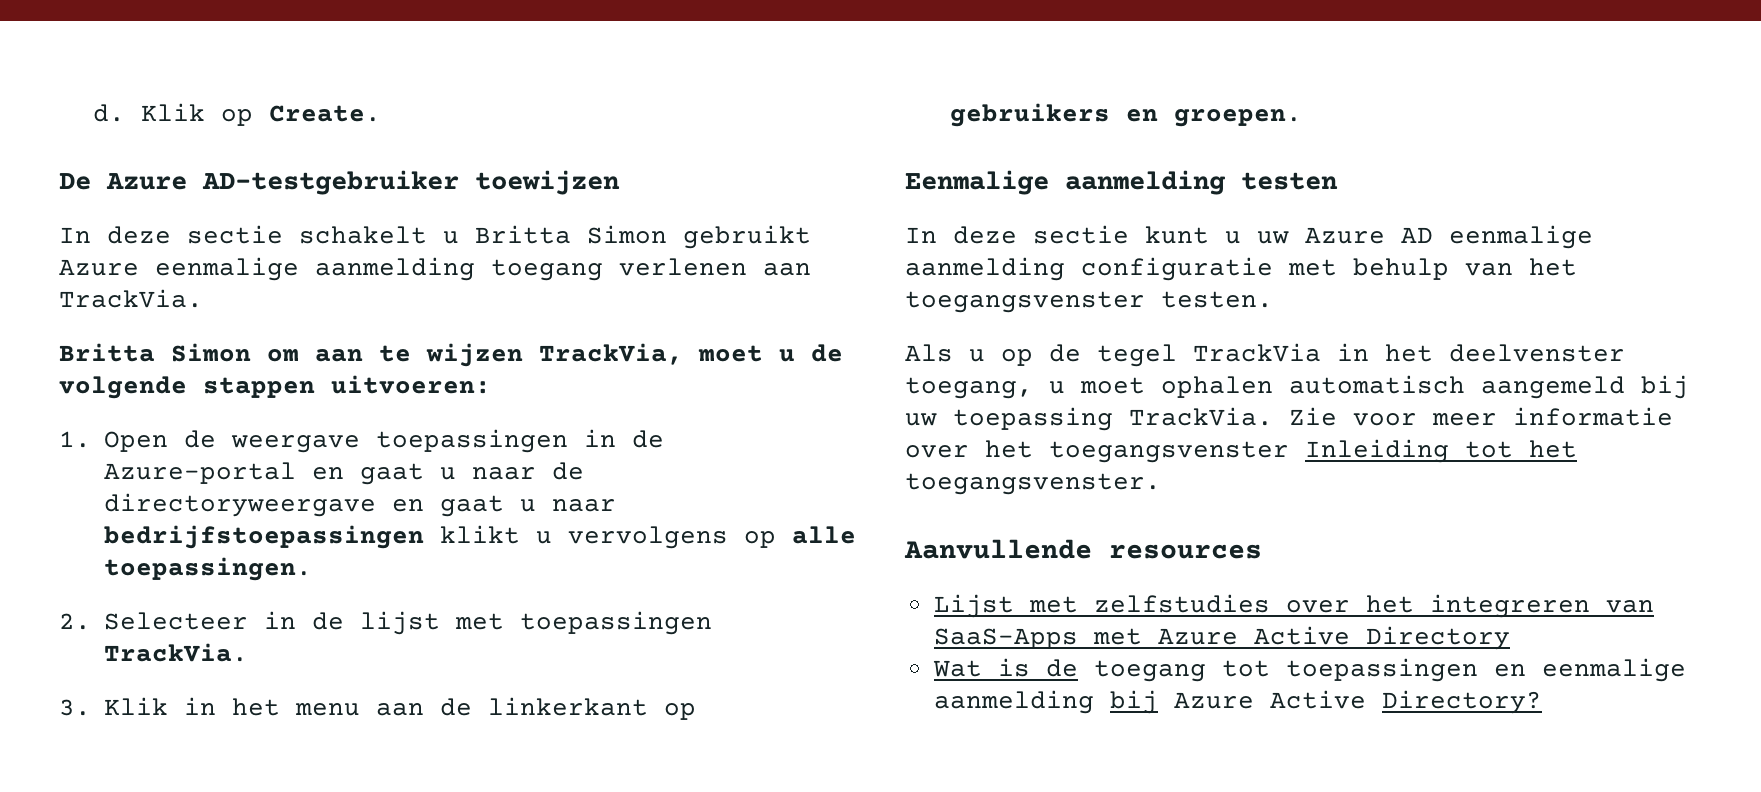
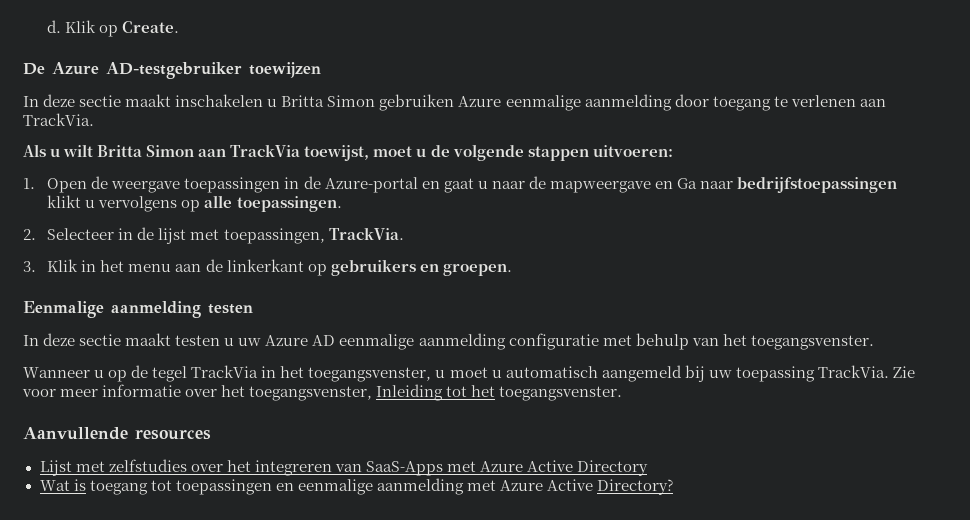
- In deze sectie schakelt u Britta Simon gebruikt Azure eenmalige aanmelding toegang verlenen aan TrackVia.
+ In deze sectie maakt inschakelen u Britta Simon gebruiken Azure eenmalige aanmelding door toegang te verlenen aan TrackVia.
- Britta Simon om aan te wijzen TrackVia, moet u de volgende stappen uitvoeren:
+ Als u wilt Britta Simon aan TrackVia toewijst, moet u de volgende stappen uitvoeren:
- 1. Open de weergave toepassingen in de Azure-portal en gaat u naar de directoryweergave en gaat u naar bedrijfstoepassingen klikt u vervolgens op alle toepassingen.
+ 1. Open de weergave toepassingen in de Azure-portal en gaat u naar de mapweergave en Ga naar bedrijfstoepassingen klikt u vervolgens op alle toepassingen.
- 2. Selecteer in de lijst met toepassingen TrackVia.
+ 2. Selecteer in de lijst met toepassingen, TrackVia.
- In deze sectie kunt u uw Azure AD eenmalige aanmelding configuratie met behulp van het toegangsvenster testen.
- Als u op de tegel TrackVia in het deelvenster toegang, u moet ophalen automatisch aangemeld bij uw toepassing TrackVia.
+ In deze sectie maakt testen u uw Azure AD eenmalige aanmelding configuratie met behulp van het toegangsvenster.
+ Wanneer u op de tegel TrackVia in het toegangsvenster, u moet u automatisch aangemeld bij uw toepassing TrackVia.
- Zie voor meer informatie over het toegangsvenster Inleiding tot het toegangsvenster.
+ Zie voor meer informatie over het toegangsvenster, Inleiding tot het toegangsvenster.
- Wat is de toegang tot toepassingen en eenmalige aanmelding bij Azure Active Directory?
+ Wat is toegang tot toepassingen en eenmalige aanmelding met Azure Active Directory?

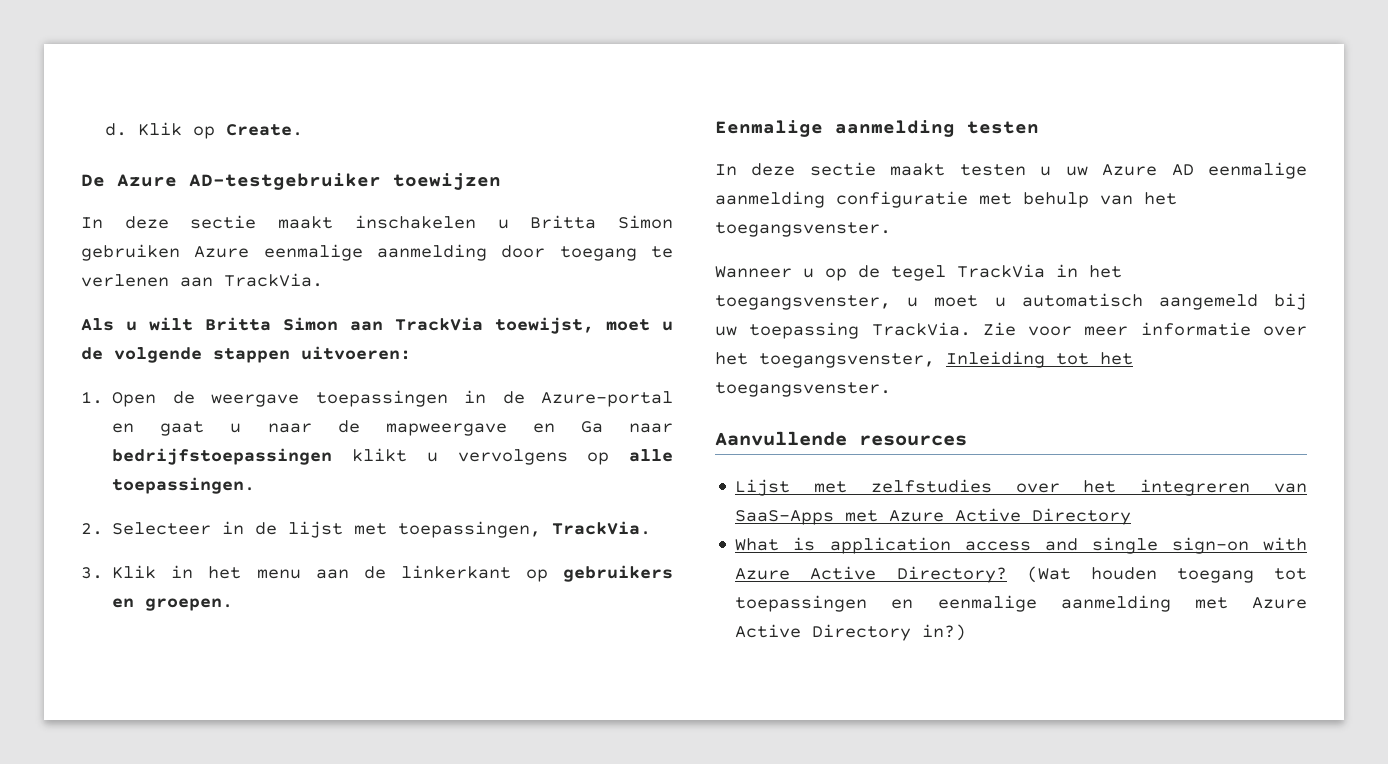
- Wat is toegang tot toepassingen en eenmalige aanmelding met Azure Active Directory?
+ What is application access and single sign-on with Azure Active Directory? (Wat houden toegang tot toepassingen en eenmalige aanmelding met Azure Active Directory in?)

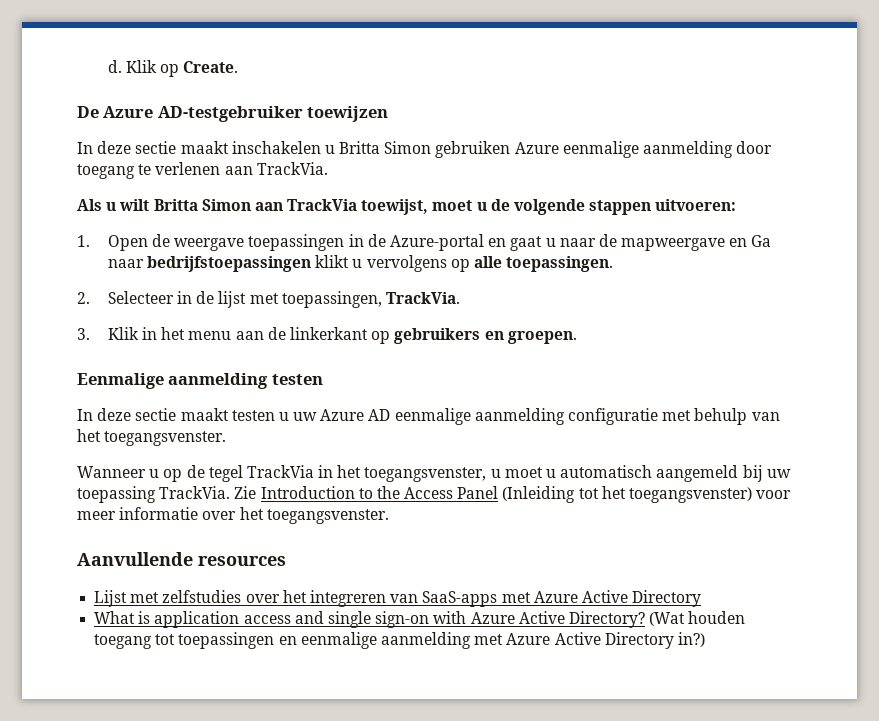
- Zie voor meer informatie over het toegangsvenster, Inleiding tot het toegangsvenster.
+ Zie Introduction to the Access Panel (Inleiding tot het toegangsvenster) voor meer informatie over het toegangsvenster.
- Lijst met zelfstudies over het integreren van SaaS-Apps met Azure Active Directory
+ Lijst met zelfstudies over het integreren van SaaS-apps met Azure Active Directory

